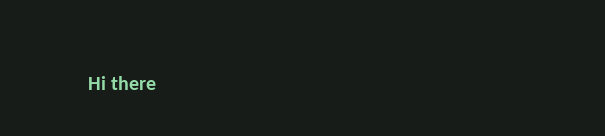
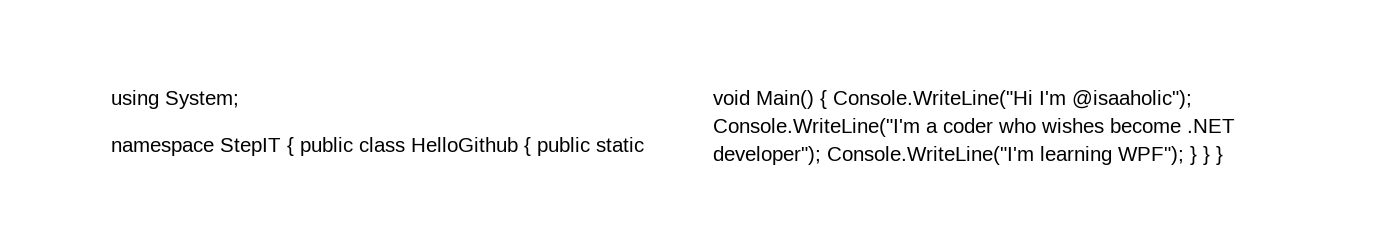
- Hi there
+ using System;
+ namespace StepIT { public class HelloGithub { public static void Main() { Console.WriteLine("Hi I'm @isaaholic"); Console.WriteLine("I'm a coder who wishes become .NET developer"); Console.WriteLine("I'm learning WPF"); } } }

